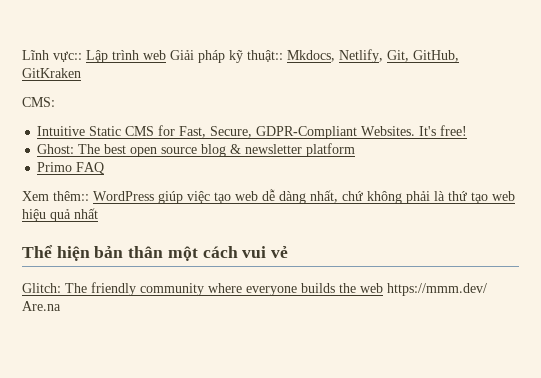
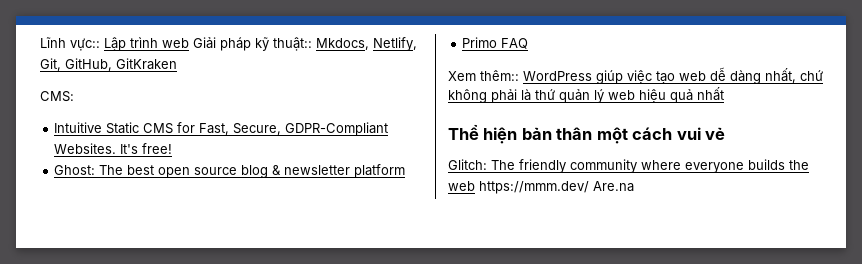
- Xem thêm:: WordPress giúp việc tạo web dễ dàng nhất, chứ không phải là thứ tạo web hiệu quả nhất
+ Xem thêm:: WordPress giúp việc tạo web dễ dàng nhất, chứ không phải là thứ quản lý web hiệu quả nhất

